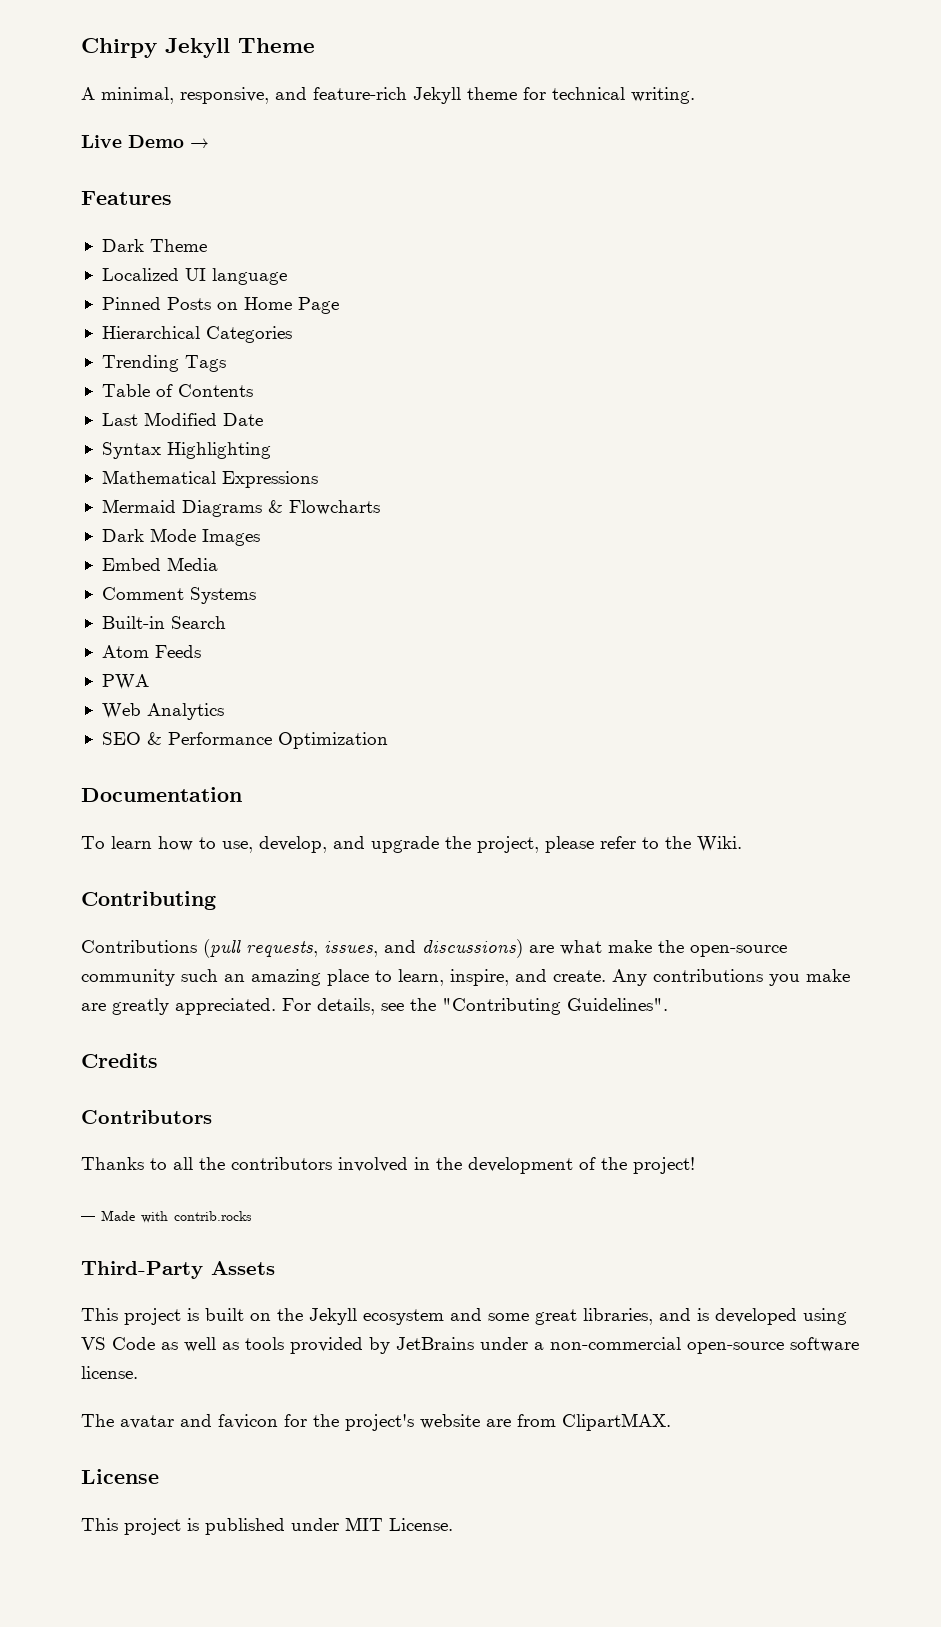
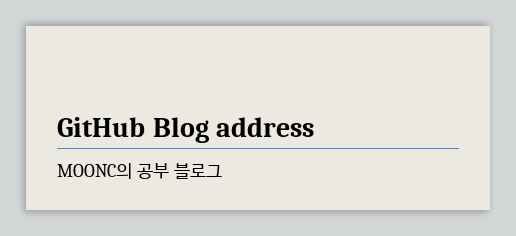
- Chirpy Jekyll Theme
- A minimal, responsive, and feature-rich Jekyll theme for technical writing.
- Live Demo →
- Features
- Dark Theme
- Localized UI language
- Pinned Posts on Home Page
- Hierarchical Categories
- Trending Tags
- Table of Contents
- Last Modified Date
- Syntax Highlighting
- Mathematical Expressions
- Mermaid Diagrams & Flowcharts
- Dark Mode Images
- Embed Media
- Comment Systems
- Built-in Search
- Atom Feeds
- PWA
- Web Analytics
- SEO & Performance Optimization
- Documentation
- To learn how to use, develop, and upgrade the project, please refer to the Wiki.
- Contributing
- Contributions (pull requests, issues, and discussions) are what make the open-source community such an amazing place to learn, inspire, and create. Any contributions you make are greatly appreciated. For details, see the "Contributing Guidelines".
- Credits
- Contributors
- Thanks to all the contributors involved in the development of the project!
- — Made with contrib.rocks
- Third-Party Assets
- This project is built on the Jekyll ecosystem and some great libraries, and is developed using VS Code as well as tools provided by JetBrains under a non-commercial open-source software license.
- The avatar and favicon for the project's website are from ClipartMAX.
- License
- This project is published under MIT License.
+ GitHub Blog address
+ MOONC의 공부 블로그

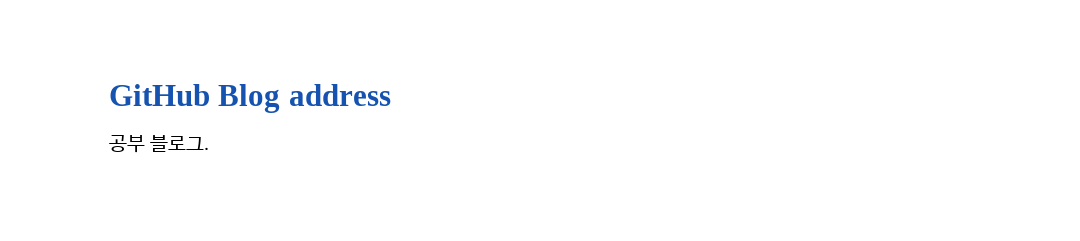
- MOONC의 공부 블로그
+ 공부 블로그.

